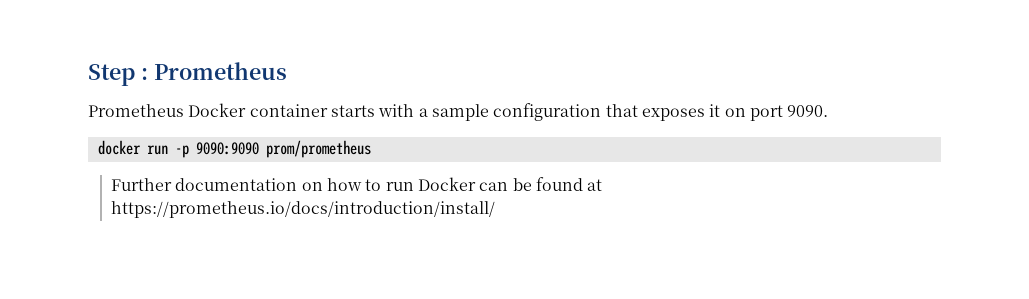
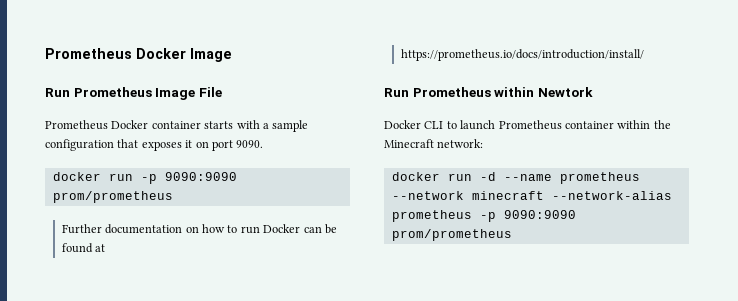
- Step : Prometheus
+ Prometheus Docker Image
+ Run Prometheus Image File
+ Run Prometheus within Newtork
+ Docker CLI to launch Prometheus container within the Minecraft network:
+ docker run -d --name prometheus --network minecraft --network-alias prometheus -p 9090:9090 prom/prometheus

